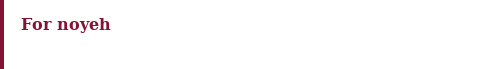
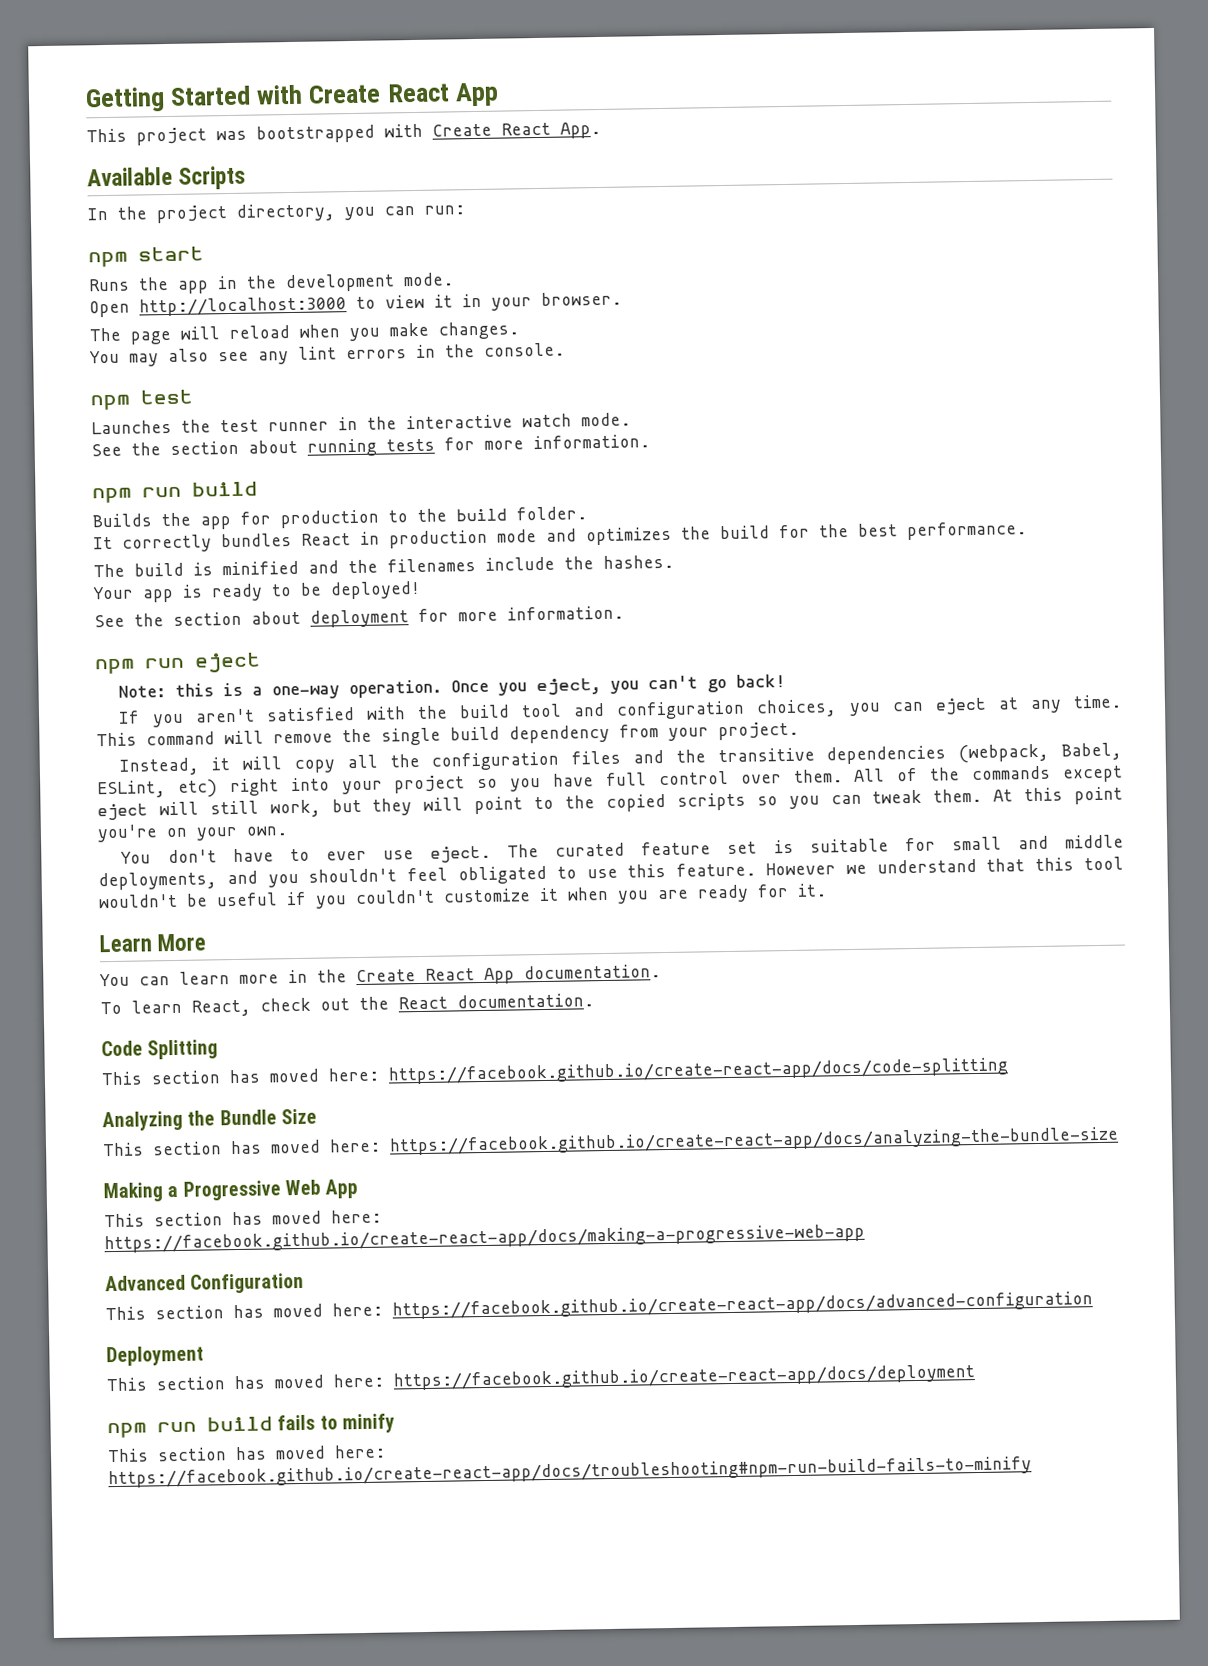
- For noyeh
+ Getting Started with Create React App
+ This project was bootstrapped with Create React App.
+ Available Scripts
+ In the project directory, you can run:
+ npm start
+ Runs the app in the development mode.
+ Open http://localhost:3000 to view it in your browser.
+ The page will reload when you make changes.
+ You may also see any lint errors in the console.
+ npm test
+ Launches the test runner in the interactive watch mode.
+ See the section about running tests for more information.
+ npm run build
+ Builds the app for production to the build folder.
+ It correctly bundles React in production mode and optimizes the build for the best performance.
+ The build is minified and the filenames include the hashes.
+ Your app is ready to be deployed!
+ See the section about deployment for more information.
+ npm run eject
+ Note: this is a one-way operation. Once you eject, you can't go back!
+ If you aren't satisfied with the build tool and configuration choices, you can eject at any time. This command will remove the single build dependency from your project.
+ Instead, it will copy all the configuration files and the transitive dependencies (webpack, Babel, ESLint, etc) right into your project so you have full control over them. All of the commands except eject will still work, but they will point to the copied scripts so you can tweak them. At this point you're on your own.
+ You don't have to ever use eject. The curated feature set is suitable for small and middle deployments, and you shouldn't feel obligated to use this feature. However we understand that this tool wouldn't be useful if you couldn't customize it when you are ready for it.
+ Learn More
+ You can learn more in the Create React App documentation.
+ To learn React, check out the React documentation.
+ Code Splitting
+ This section has moved here: https://facebook.github.io/create-react-app/docs/code-splitting
+ Analyzing the Bundle Size
+ This section has moved here: https://facebook.github.io/create-react-app/docs/analyzing-the-bundle-size
+ Making a Progressive Web App
+ This section has moved here: https://facebook.github.io/create-react-app/docs/making-a-progressive-web-app
+ Advanced Configuration
+ This section has moved here: https://facebook.github.io/create-react-app/docs/advanced-configuration
+ Deployment
+ This section has moved here: https://facebook.github.io/create-react-app/docs/deployment
+ npm run build fails to minify
+ This section has moved here: https://facebook.github.io/create-react-app/docs/troubleshooting#npm-run-build-fails-to-minify

